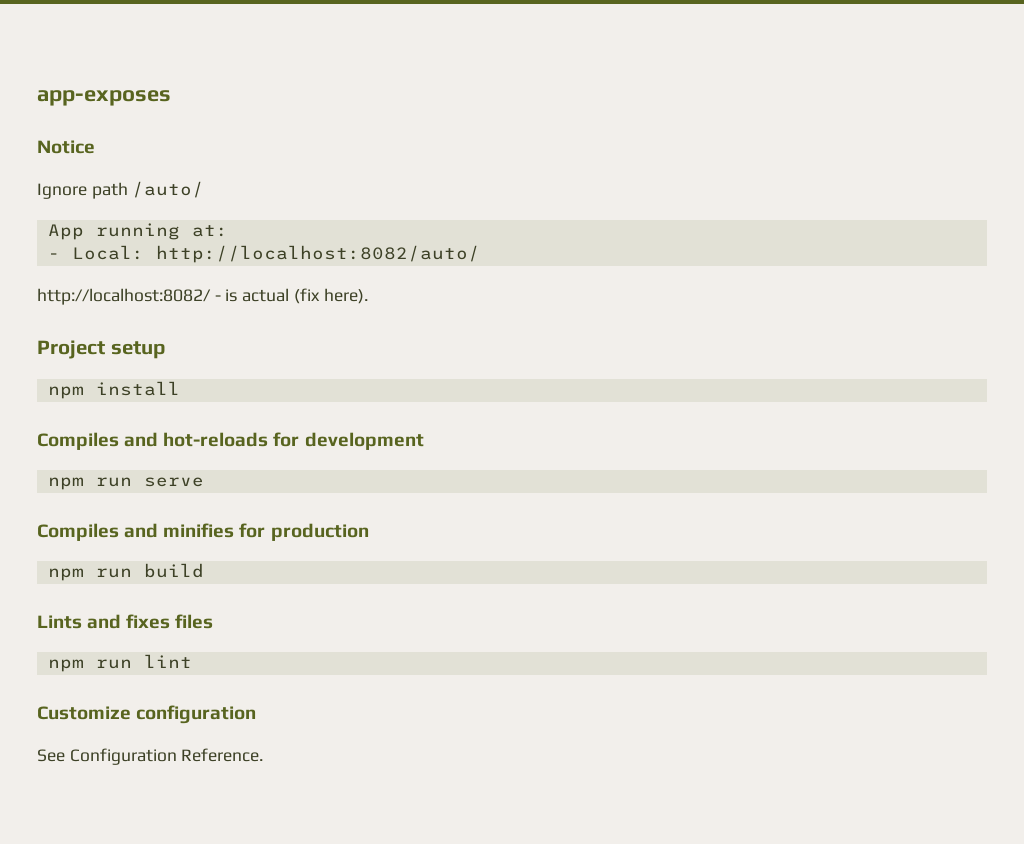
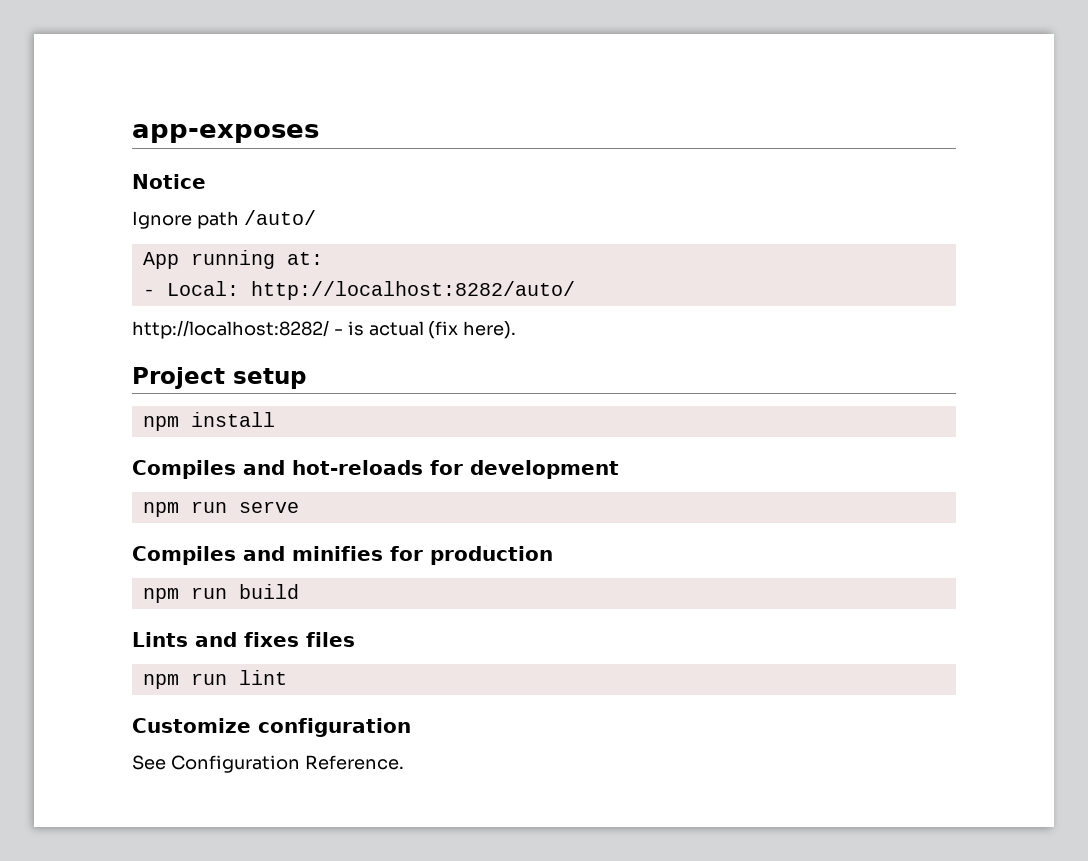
- - Local: http://localhost:8082/auto/
- http://localhost:8082/ - is actual (fix here).
+ - Local: http://localhost:8282/auto/
+ http://localhost:8282/ - is actual (fix here).

